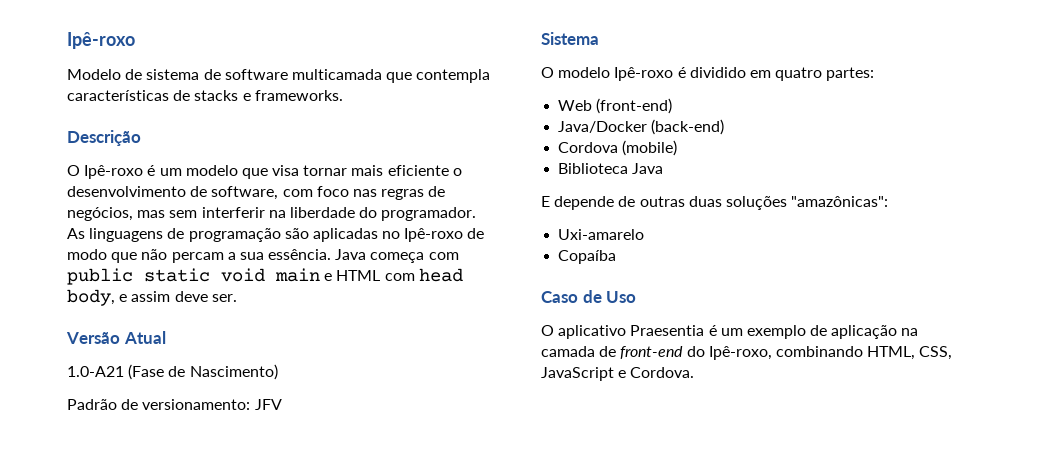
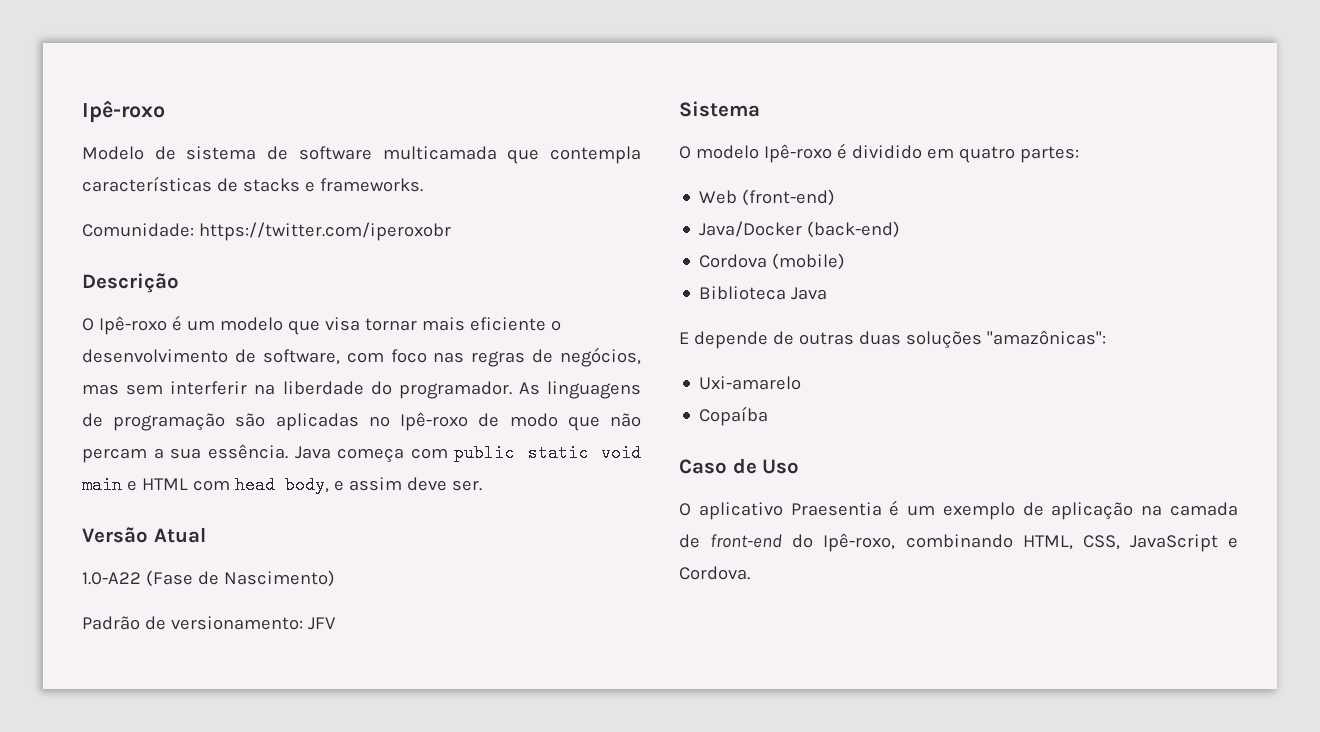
+ Comunidade: https://twitter.com/iperoxobr
- 1.0-A21 (Fase de Nascimento)
+ 1.0-A22 (Fase de Nascimento)

